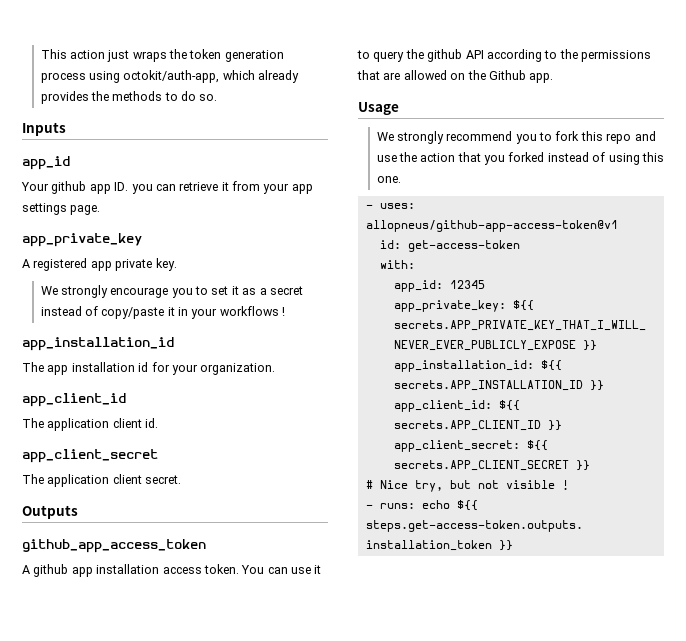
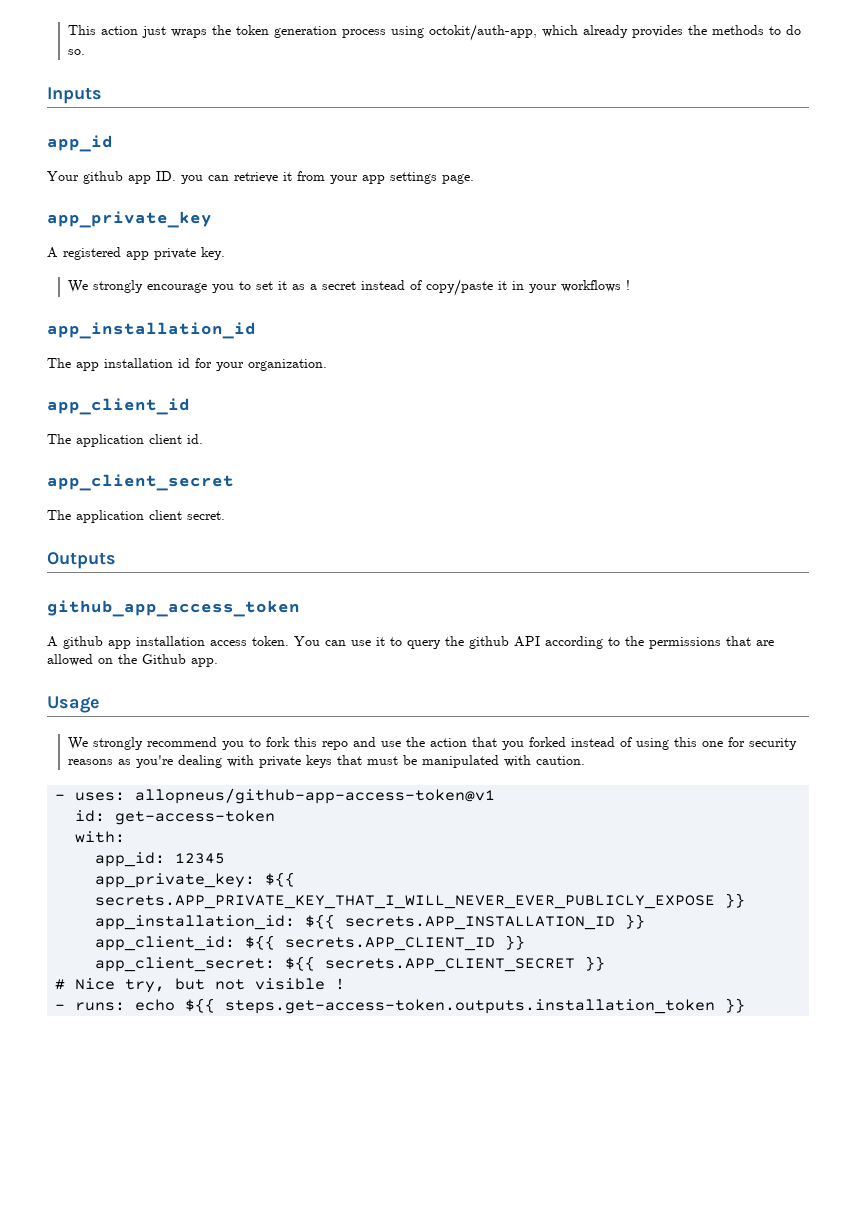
- We strongly recommend you to fork this repo and use the action that you forked instead of using this one.
+ We strongly recommend you to fork this repo and use the action that you forked instead of using this one for security reasons as you're dealing with private keys that must be manipulated with caution.

